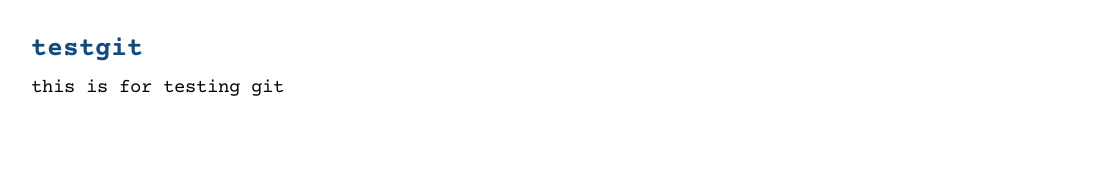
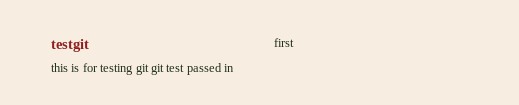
- this is for testing git
+ this is for testing git git test passed in first

